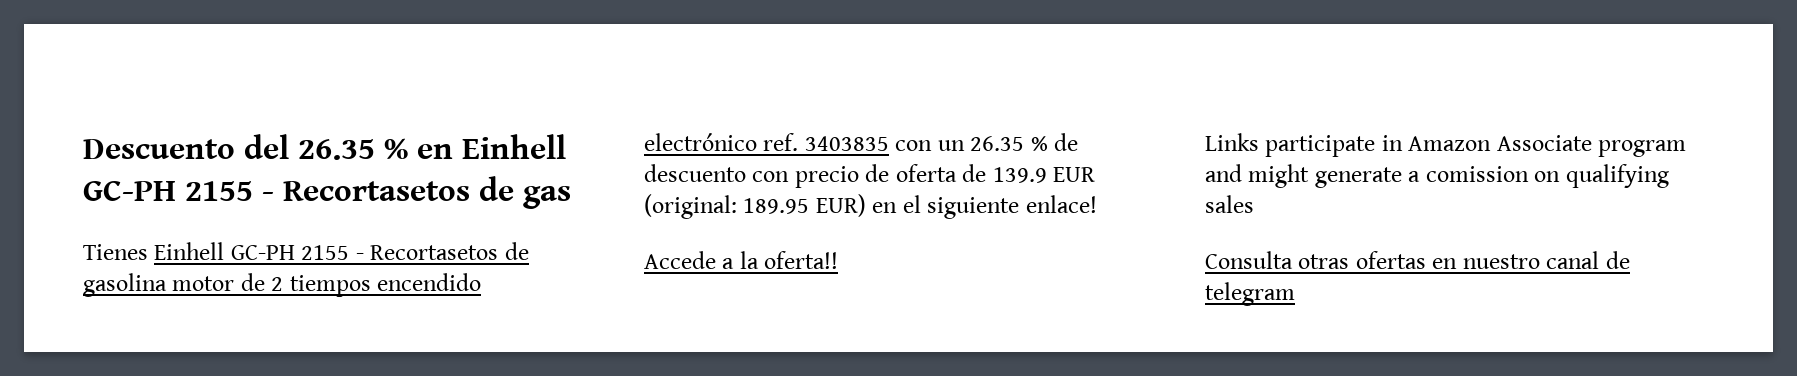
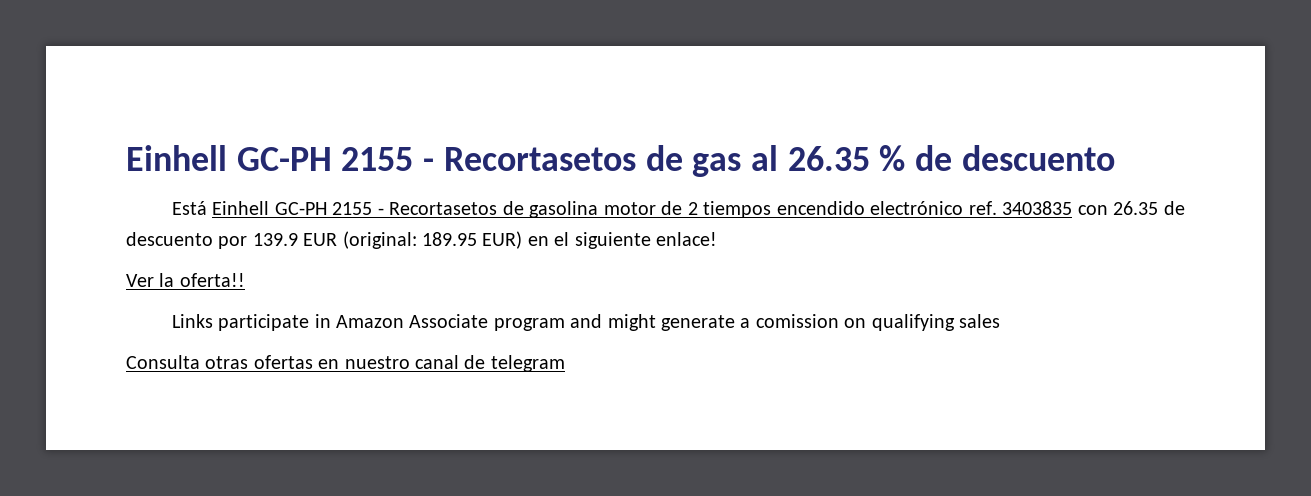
- Descuento del 26.35 % en Einhell GC-PH 2155 - Recortasetos de gas
- Tienes Einhell GC-PH 2155 - Recortasetos de gasolina motor de 2 tiempos encendido electrónico ref. 3403835 con un 26.35 % de descuento con precio de oferta de 139.9 EUR (original: 189.95 EUR) en el siguiente enlace!
+ Einhell GC-PH 2155 - Recortasetos de gas al 26.35 % de descuento
+ Está Einhell GC-PH 2155 - Recortasetos de gasolina motor de 2 tiempos encendido electrónico ref. 3403835 con 26.35 de descuento por 139.9 EUR (original: 189.95 EUR) en el siguiente enlace!
- Accede a la oferta!!
+ Ver la oferta!!

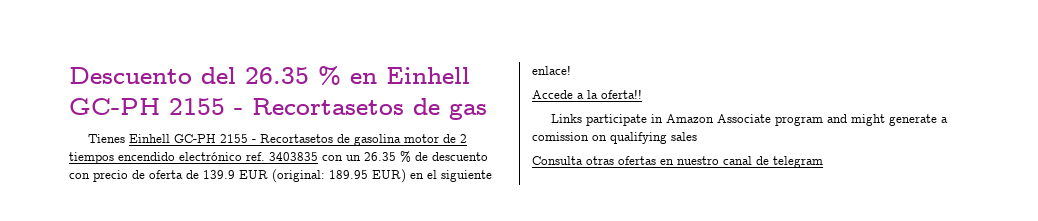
- Einhell GC-PH 2155 - Recortasetos de gas al 26.35 % de descuento
- Está Einhell GC-PH 2155 - Recortasetos de gasolina motor de 2 tiempos encendido electrónico ref. 3403835 con 26.35 de descuento por 139.9 EUR (original: 189.95 EUR) en el siguiente enlace!
+ Descuento del 26.35 % en Einhell GC-PH 2155 - Recortasetos de gas
+ Tienes Einhell GC-PH 2155 - Recortasetos de gasolina motor de 2 tiempos encendido electrónico ref. 3403835 con un 26.35 % de descuento con precio de oferta de 139.9 EUR (original: 189.95 EUR) en el siguiente enlace!
- Ver la oferta!!
+ Accede a la oferta!!

